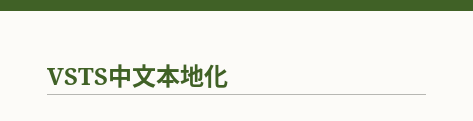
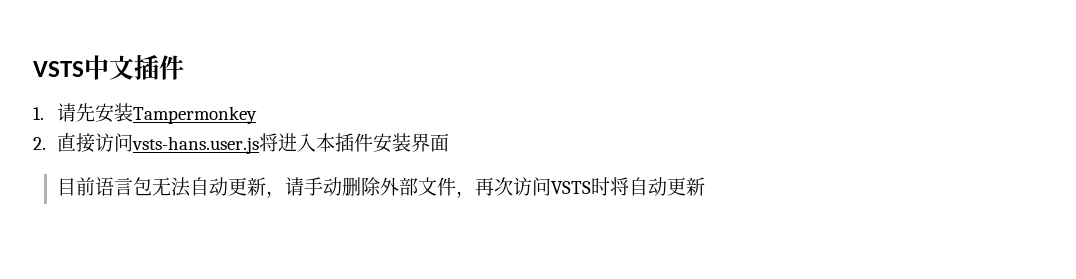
- VSTS中文本地化
+ VSTS中文插件
+ 1.请先安装Tampermonkey
+ 2.直接访问vsts-hans.user.js将进入本插件安装界面
+ 目前语言包无法自动更新，请手动删除外部文件，再次访问VSTS时将自动更新

